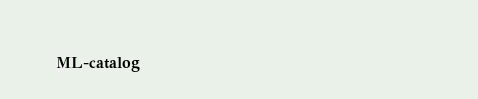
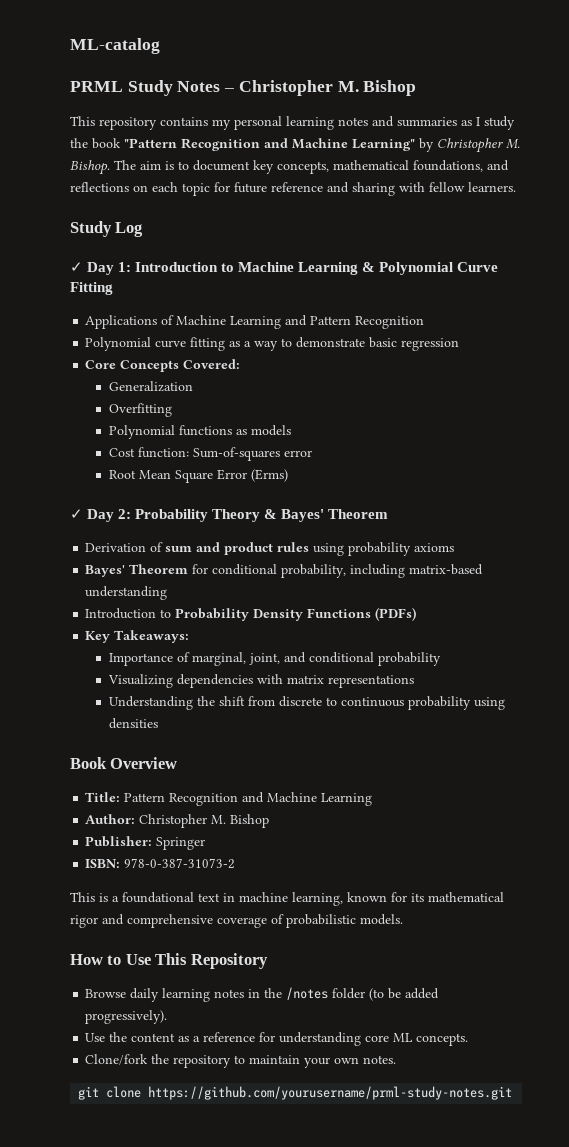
+ PRML Study Notes – Christopher M. Bishop
+ This repository contains my personal learning notes and summaries as I study the book "Pattern Recognition and Machine Learning" by Christopher M. Bishop. The aim is to document key concepts, mathematical foundations, and reflections on each topic for future reference and sharing with fellow learners.
+ Study Log
+ ✓ Day 1: Introduction to Machine Learning & Polynomial Curve Fitting
+ Applications of Machine Learning and Pattern Recognition
+ Polynomial curve fitting as a way to demonstrate basic regression
+ Core Concepts Covered:
+ Generalization
+ Overfitting
+ Polynomial functions as models
+ Cost function: Sum-of-squares error
+ Root Mean Square Error (Erms)
+ ✓ Day 2: Probability Theory & Bayes' Theorem
+ Derivation of sum and product rules using probability axioms
+ Bayes' Theorem for conditional probability, including matrix-based understanding
+ Introduction to Probability Density Functions (PDFs)
+ Key Takeaways:
+ Importance of marginal, joint, and conditional probability
+ Visualizing dependencies with matrix representations
+ Understanding the shift from discrete to continuous probability using densities
+ Book Overview
+ Title: Pattern Recognition and Machine Learning
+ Author: Christopher M. Bishop
+ Publisher: Springer
+ ISBN: 978-0-387-31073-2
+ This is a foundational text in machine learning, known for its mathematical rigor and comprehensive coverage of probabilistic models.
+ How to Use This Repository
+ Browse daily learning notes in the /notes folder (to be added progressively).
+ Use the content as a reference for understanding core ML concepts.
+ Clone/fork the repository to maintain your own notes.
+ git clone https://github.com/yourusername/prml-study-notes.git

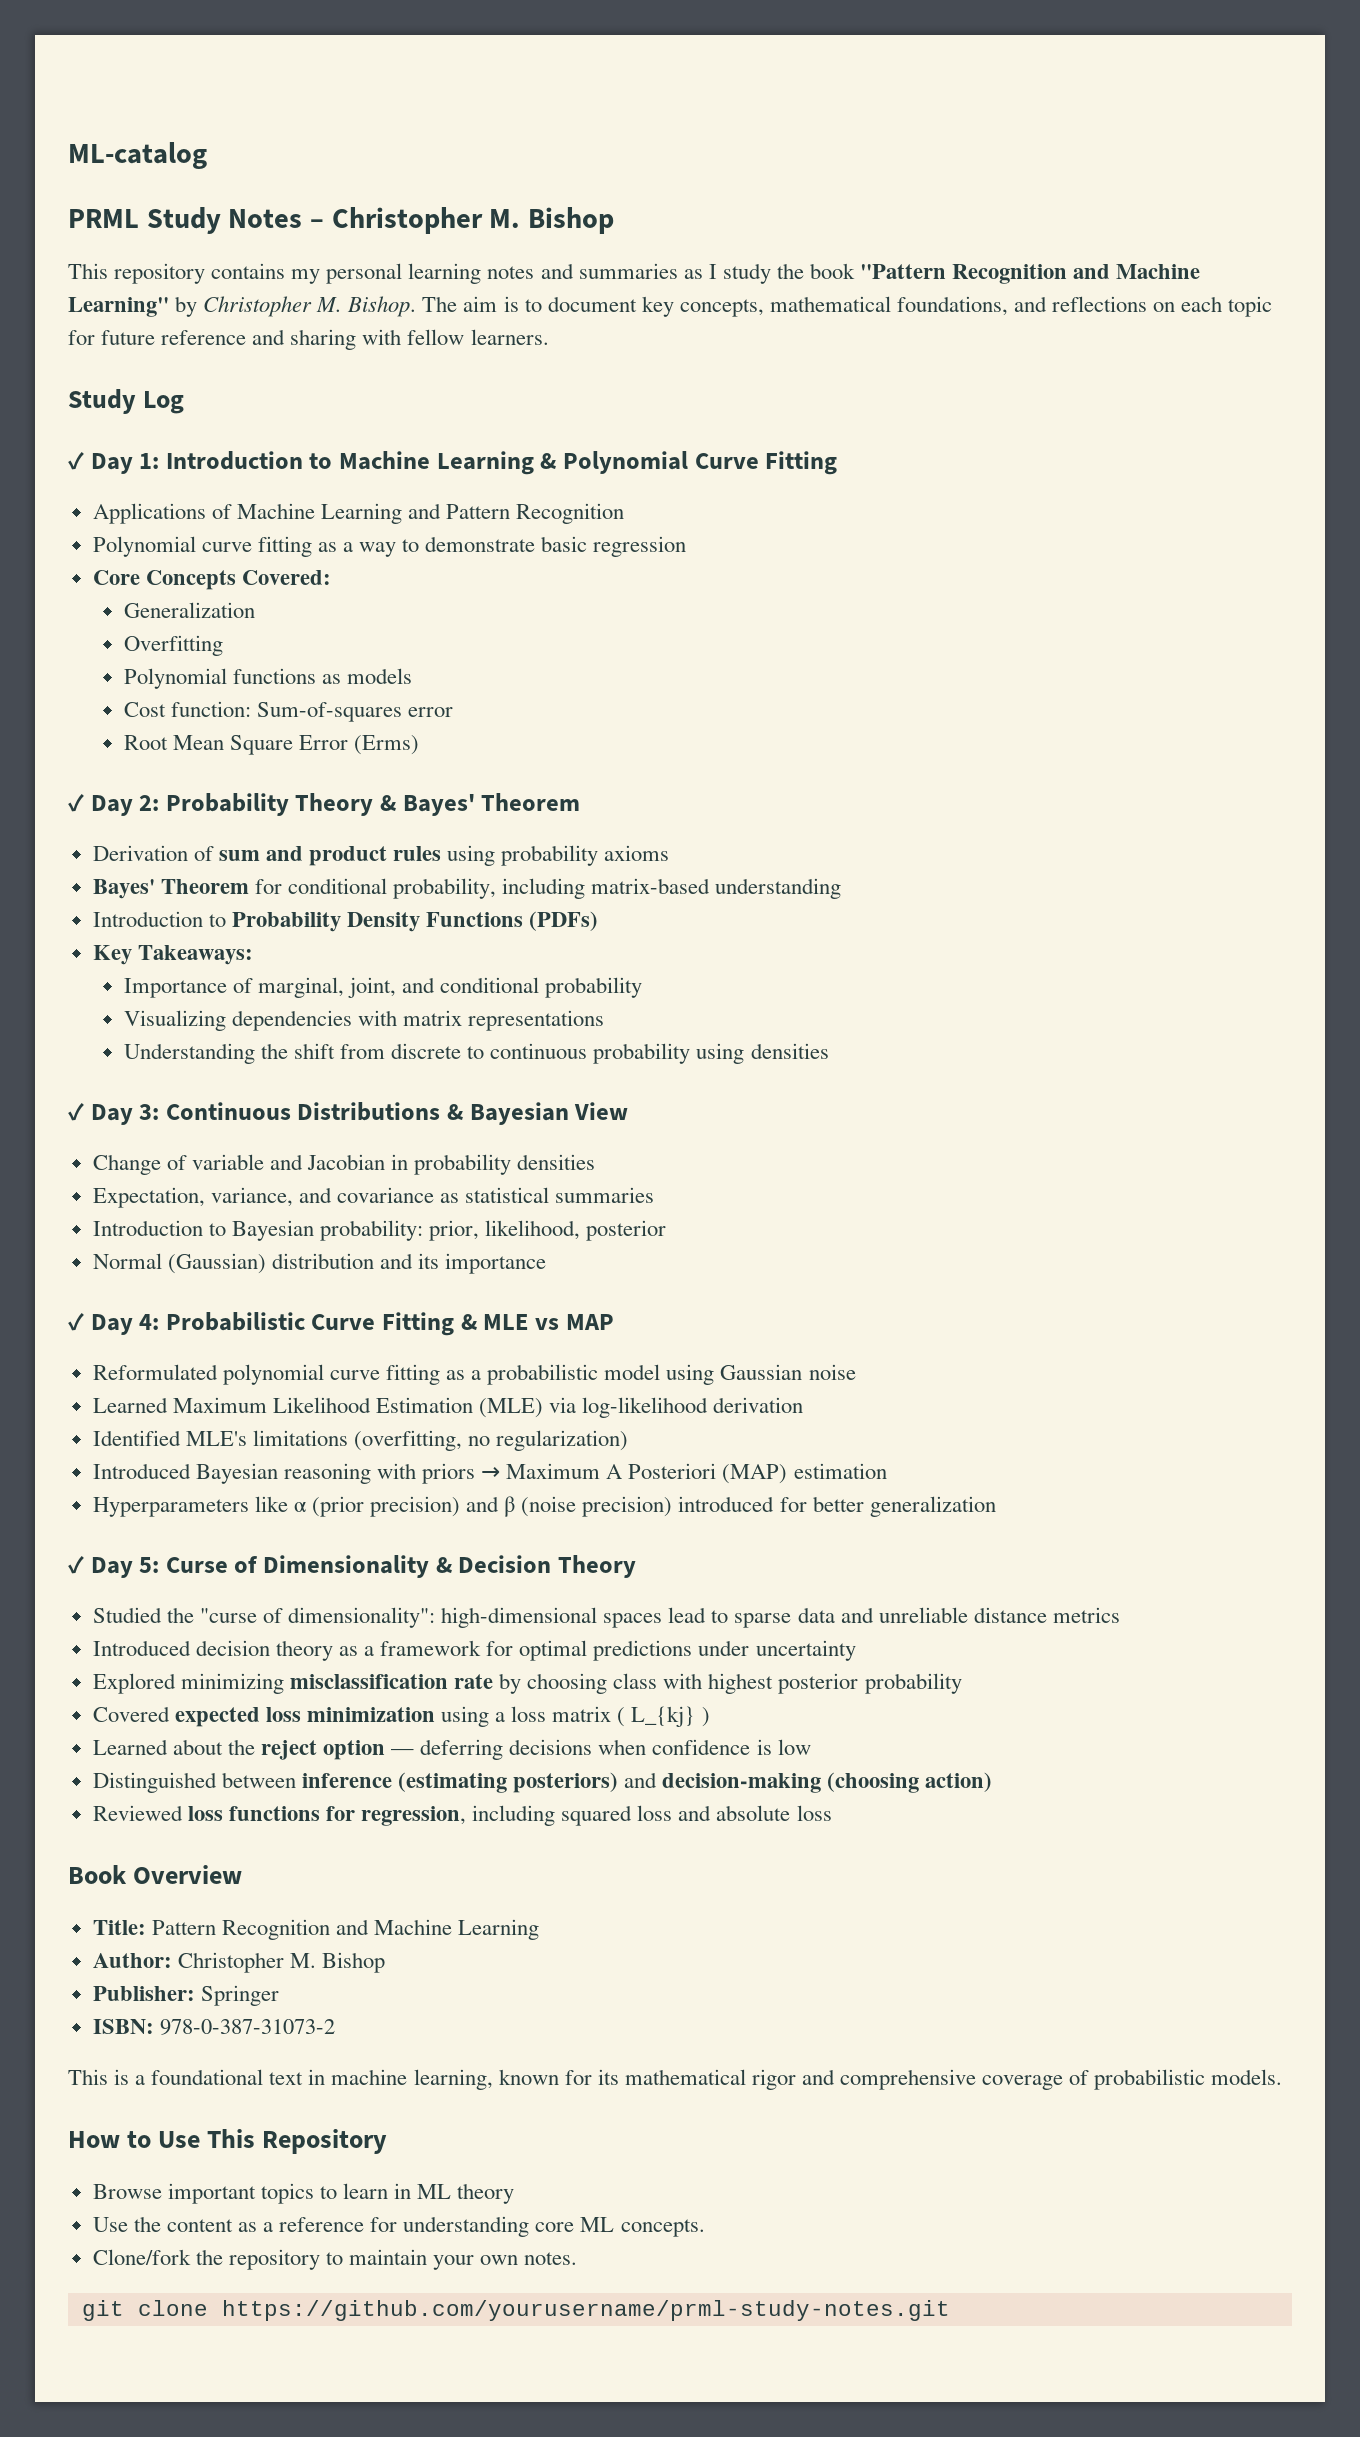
+ ✓ Day 3: Continuous Distributions & Bayesian View
+ Change of variable and Jacobian in probability densities
+ Expectation, variance, and covariance as statistical summaries
+ Introduction to Bayesian probability: prior, likelihood, posterior
+ Normal (Gaussian) distribution and its importance
+ ✓ Day 4: Probabilistic Curve Fitting & MLE vs MAP
+ Reformulated polynomial curve fitting as a probabilistic model using Gaussian noise
+ Learned Maximum Likelihood Estimation (MLE) via log-likelihood derivation
+ Identified MLE's limitations (overfitting, no regularization)
+ Introduced Bayesian reasoning with priors → Maximum A Posteriori (MAP) estimation
+ Hyperparameters like α (prior precision) and β (noise precision) introduced for better generalization
+ ✓ Day 5: Curse of Dimensionality & Decision Theory
+ Studied the "curse of dimensionality": high-dimensional spaces lead to sparse data and unreliable distance metrics
+ Introduced decision theory as a framework for optimal predictions under uncertainty
+ Explored minimizing misclassification rate by choosing class with highest posterior probability
+ Covered expected loss minimization using a loss matrix ( L_{kj} )
+ Learned about the reject option — deferring decisions when confidence is low
+ Distinguished between inference (estimating posteriors) and decision-making (choosing action)
+ Reviewed loss functions for regression, including squared loss and absolute loss
- Browse daily learning notes in the /notes folder (to be added progressively).
+ Browse important topics to learn in ML theory

